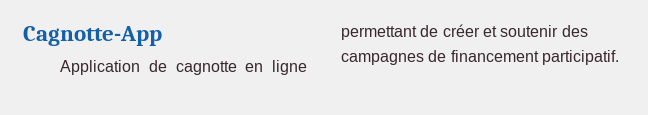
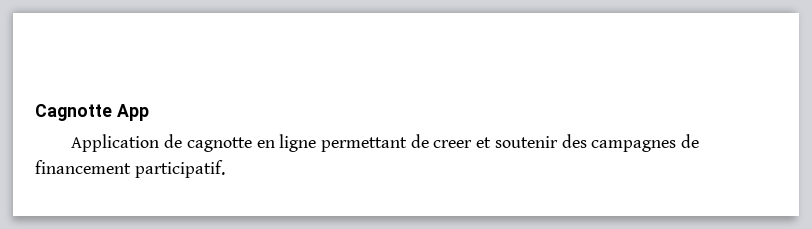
- Cagnotte-App
+ Cagnotte App
- Application de cagnotte en ligne permettant de créer et soutenir des campagnes de financement participatif.
+ Application de cagnotte en ligne permettant de creer et soutenir des campagnes de financement participatif.

